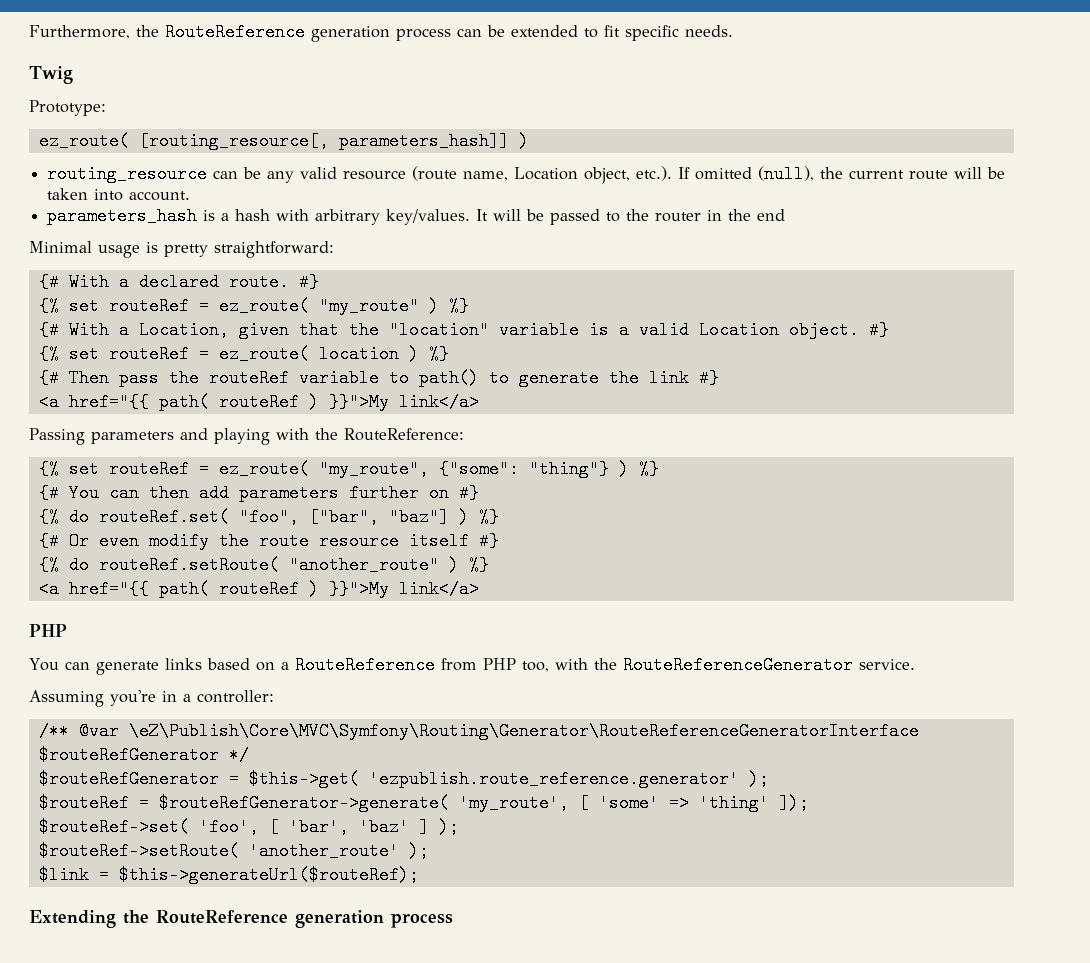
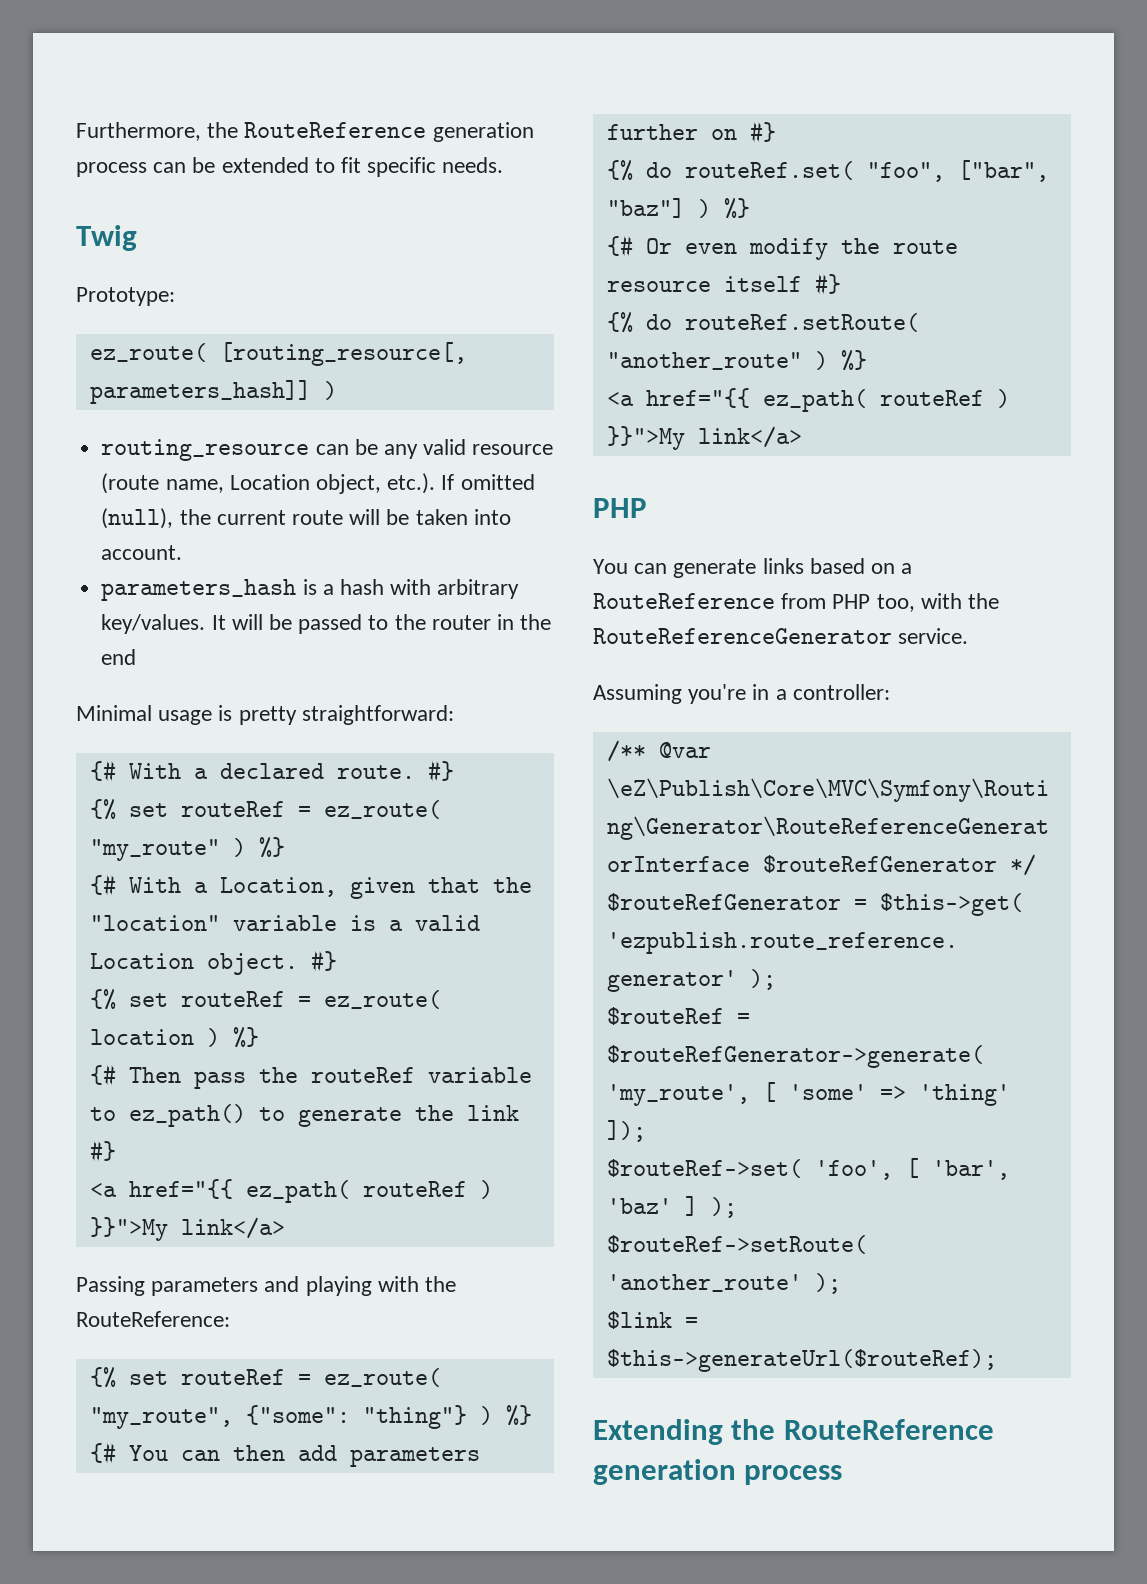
- {# Then pass the routeRef variable to path() to generate the link #}
- <a href="{{ path( routeRef ) }}">My link</a>
+ {# Then pass the routeRef variable to ez_path() to generate the link #}
+ <a href="{{ ez_path( routeRef ) }}">My link</a>
  {% do routeRef.setRoute( "another_route" ) %}
- <a href="{{ path( routeRef ) }}">My link</a>
+ <a href="{{ ez_path( routeRef ) }}">My link</a>

